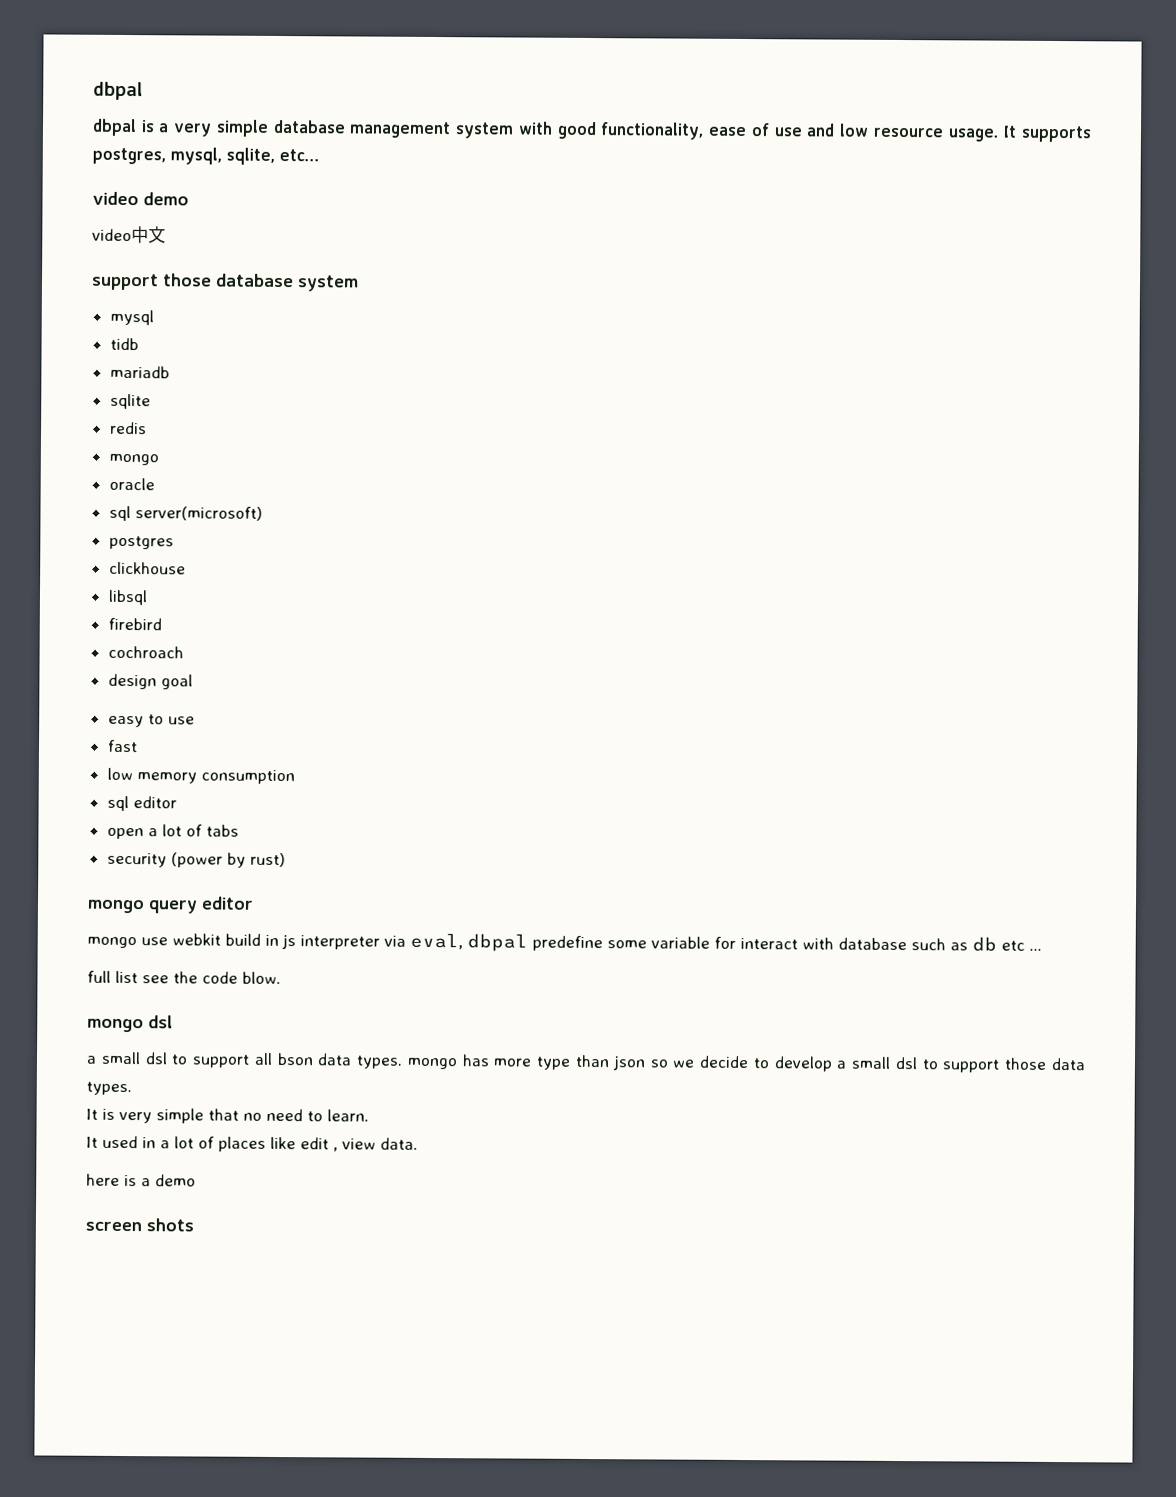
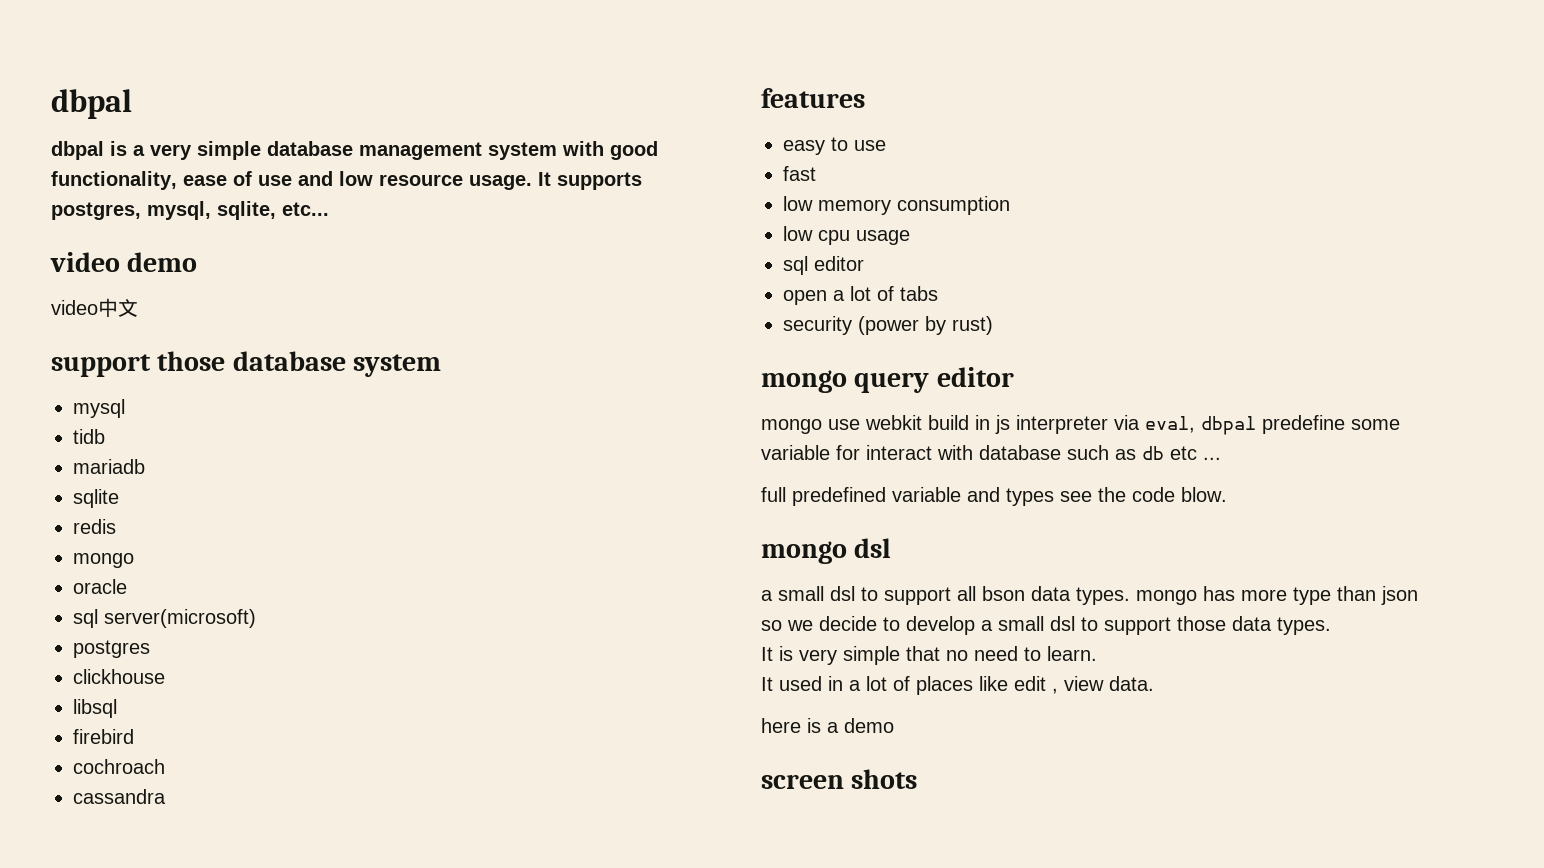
- design goal
+ cassandra
+ features
+ low cpu usage
- full list see the code blow.
+ full predefined variable and types see the code blow.

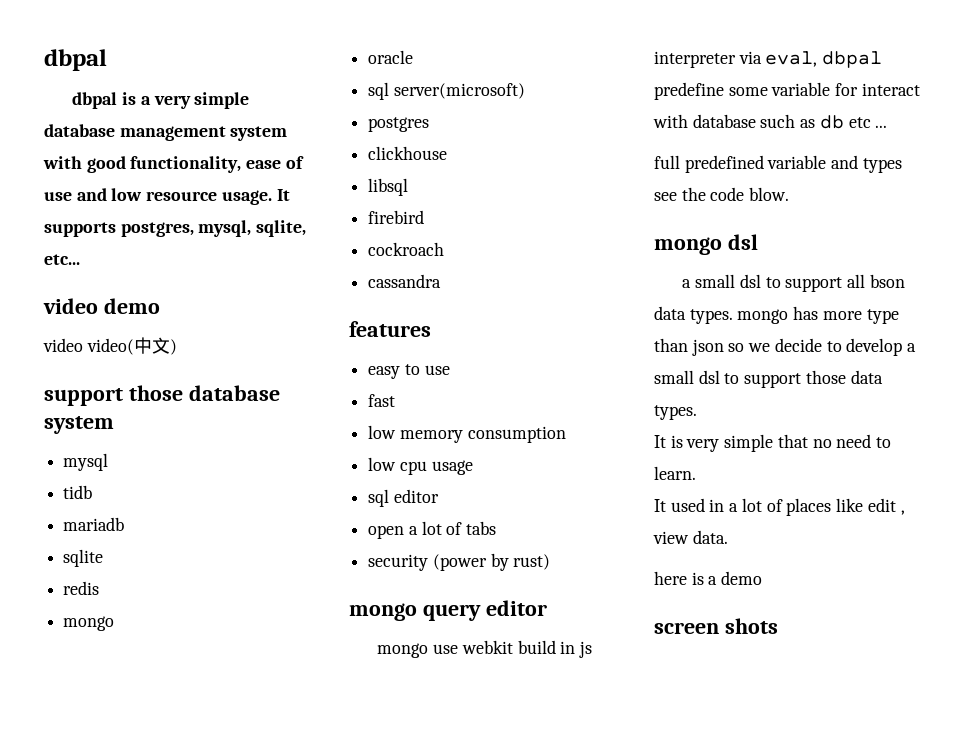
- video中文
+ video video(中文)
- cochroach
+ cockroach

